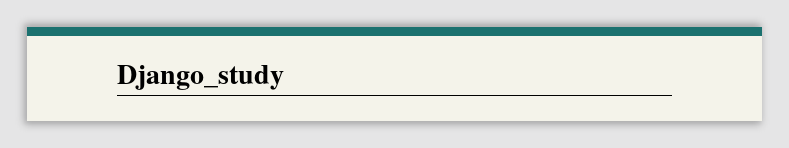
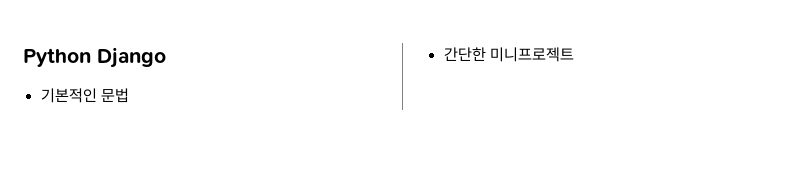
- Django_study
+ Python Django
+ 기본적인 문법
+ 간단한 미니프로젝트

